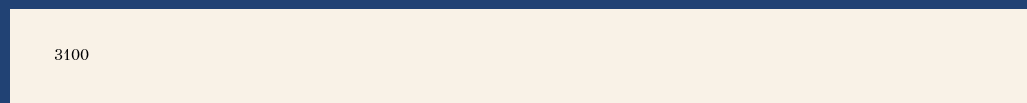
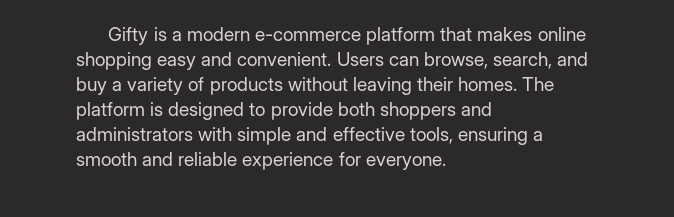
- 3100
+ Gifty is a modern e-commerce platform that makes online shopping easy and convenient. Users can browse, search, and buy a variety of products without leaving their homes. The platform is designed to provide both shoppers and administrators with simple and effective tools, ensuring a smooth and reliable experience for everyone.

